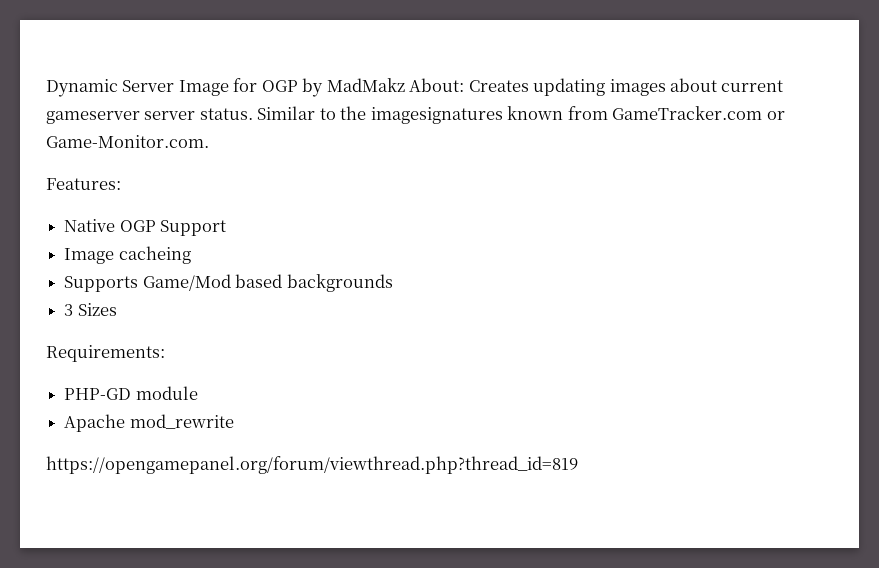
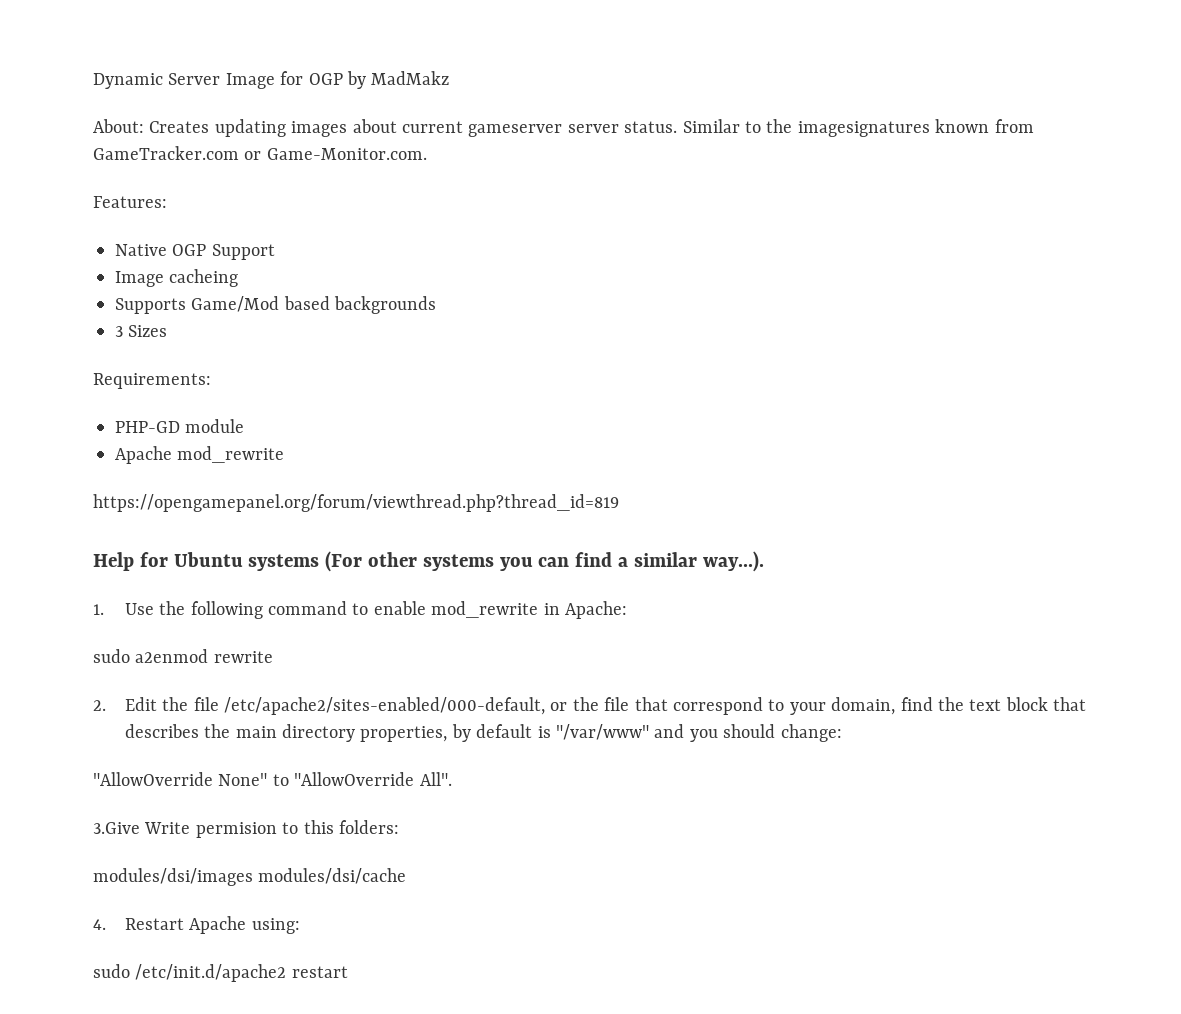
- Dynamic Server Image for OGP by MadMakz About: Creates updating images about current gameserver server status.
+ Dynamic Server Image for OGP by MadMakz
+ About: Creates updating images about current gameserver server status.
+ Help for Ubuntu systems (For other systems you can find a similar way...).
+ 1. Use the following command to enable mod_rewrite in Apache:
+ sudo a2enmod rewrite
+ 2. Edit the file /etc/apache2/sites-enabled/000-default, or the file that correspond to your domain, find the text block that describes the main directory properties, by default is "/var/www" and you should change:
+ "AllowOverride None" to "AllowOverride All".
+ 3.Give Write permision to this folders:
+ modules/dsi/images modules/dsi/cache
+ 4. Restart Apache using:
+ sudo /etc/init.d/apache2 restart

